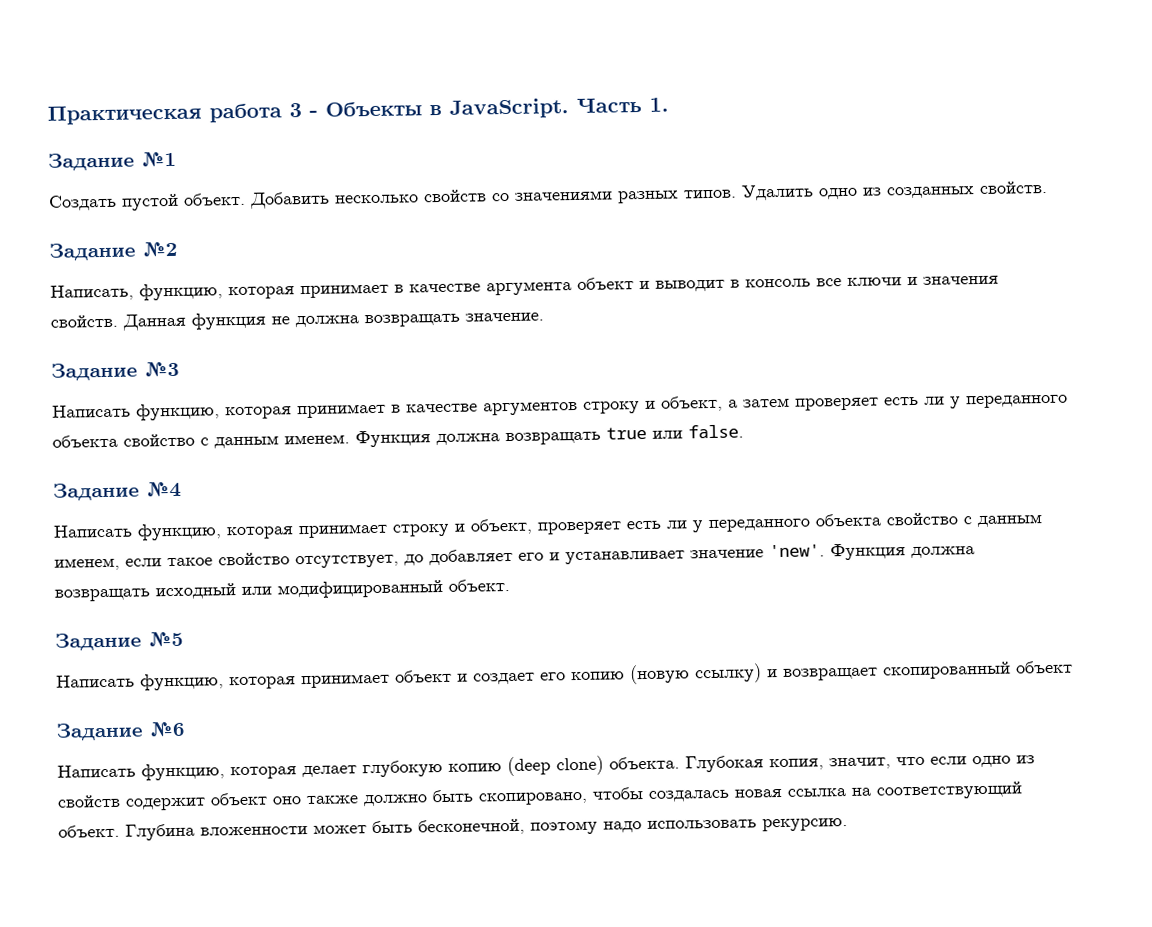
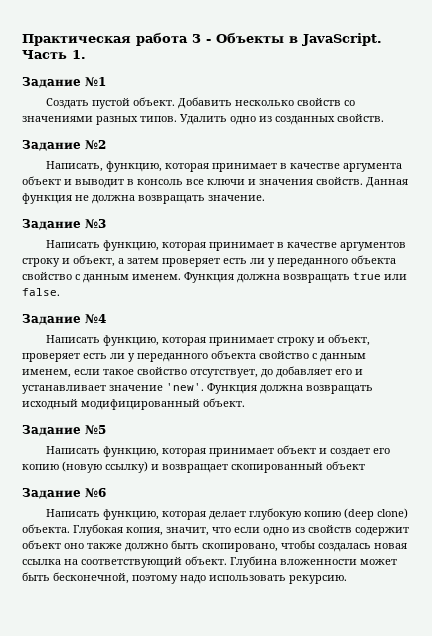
- Функция должна возвращать исходный или модифицированный объект.
+ Функция должна возвращать исходный модифицированный объект.

